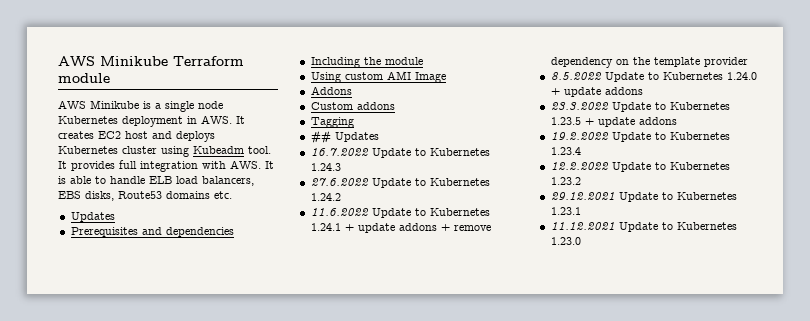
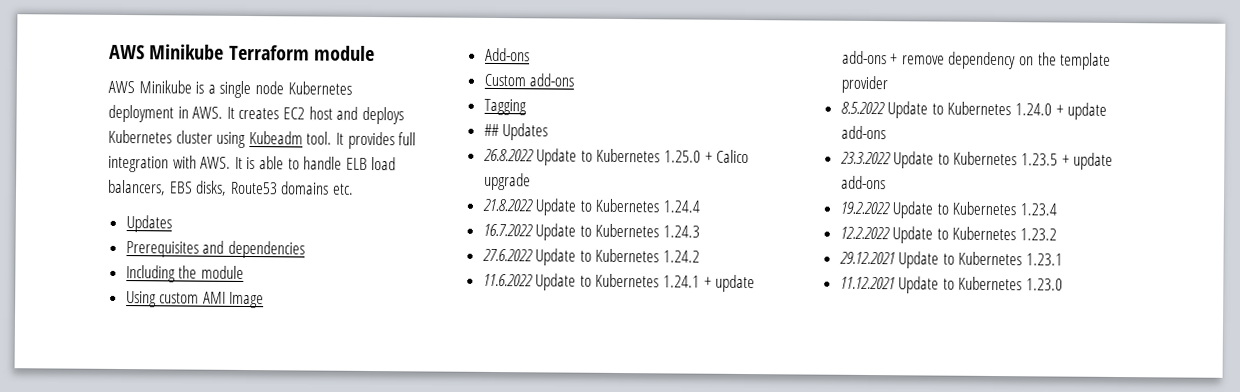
- Addons
+ Add-ons
- Custom addons
+ Custom add-ons
+ 26.8.2022 Update to Kubernetes 1.25.0 + Calico upgrade
+ 21.8.2022 Update to Kubernetes 1.24.4
- 11.6.2022 Update to Kubernetes 1.24.1 + update addons + remove dependency on the template provider
+ 11.6.2022 Update to Kubernetes 1.24.1 + update add-ons + remove dependency on the template provider
- 8.5.2022 Update to Kubernetes 1.24.0 + update addons
+ 8.5.2022 Update to Kubernetes 1.24.0 + update add-ons
- 23.3.2022 Update to Kubernetes 1.23.5 + update addons
+ 23.3.2022 Update to Kubernetes 1.23.5 + update add-ons

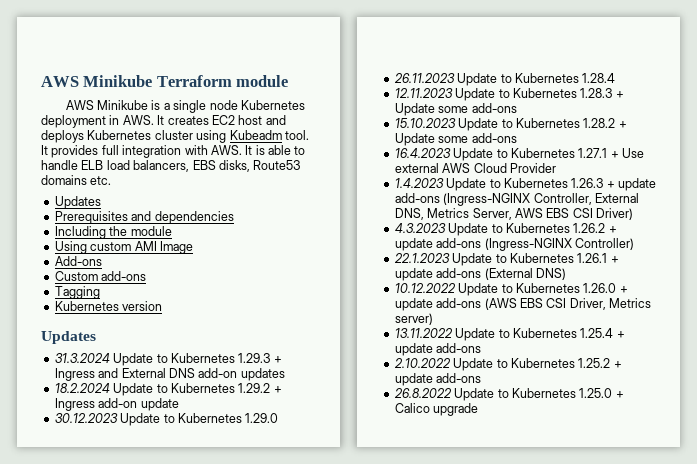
- ## Updates
+ Kubernetes version
+ Updates
+ 31.3.2024 Update to Kubernetes 1.29.3 + Ingress and External DNS add-on updates
+ 18.2.2024 Update to Kubernetes 1.29.2 + Ingress add-on update
+ 30.12.2023 Update to Kubernetes 1.29.0
+ 26.11.2023 Update to Kubernetes 1.28.4
+ 12.11.2023 Update to Kubernetes 1.28.3 + Update some add-ons
+ 15.10.2023 Update to Kubernetes 1.28.2 + Update some add-ons
+ 16.4.2023 Update to Kubernetes 1.27.1 + Use external AWS Cloud Provider
+ 1.4.2023 Update to Kubernetes 1.26.3 + update add-ons (Ingress-NGINX Controller, External DNS, Metrics Server, AWS EBS CSI Driver)
+ 4.3.2023 Update to Kubernetes 1.26.2 + update add-ons (Ingress-NGINX Controller)
+ 22.1.2023 Update to Kubernetes 1.26.1 + update add-ons (External DNS)
+ 10.12.2022 Update to Kubernetes 1.26.0 + update add-ons (AWS EBS CSI Driver, Metrics server)
+ 13.11.2022 Update to Kubernetes 1.25.4 + update add-ons
+ 2.10.2022 Update to Kubernetes 1.25.2 + update add-ons
- 21.8.2022 Update to Kubernetes 1.24.4
- 16.7.2022 Update to Kubernetes 1.24.3
- 27.6.2022 Update to Kubernetes 1.24.2
- 11.6.2022 Update to Kubernetes 1.24.1 + update add-ons + remove dependency on the template provider
- 8.5.2022 Update to Kubernetes 1.24.0 + update add-ons
- 23.3.2022 Update to Kubernetes 1.23.5 + update add-ons
- 19.2.2022 Update to Kubernetes 1.23.4
- 12.2.2022 Update to Kubernetes 1.23.2
- 29.12.2021 Update to Kubernetes 1.23.1
- 11.12.2021 Update to Kubernetes 1.23.0

